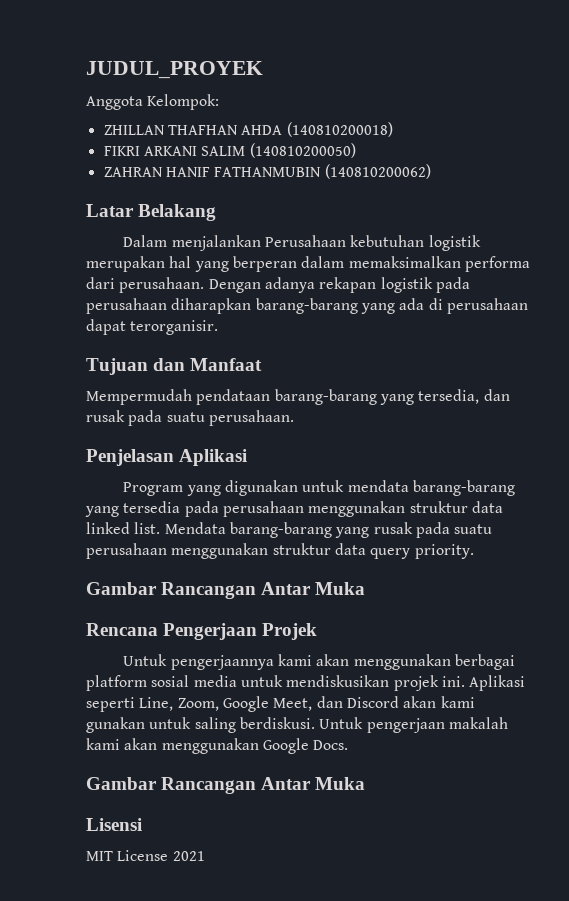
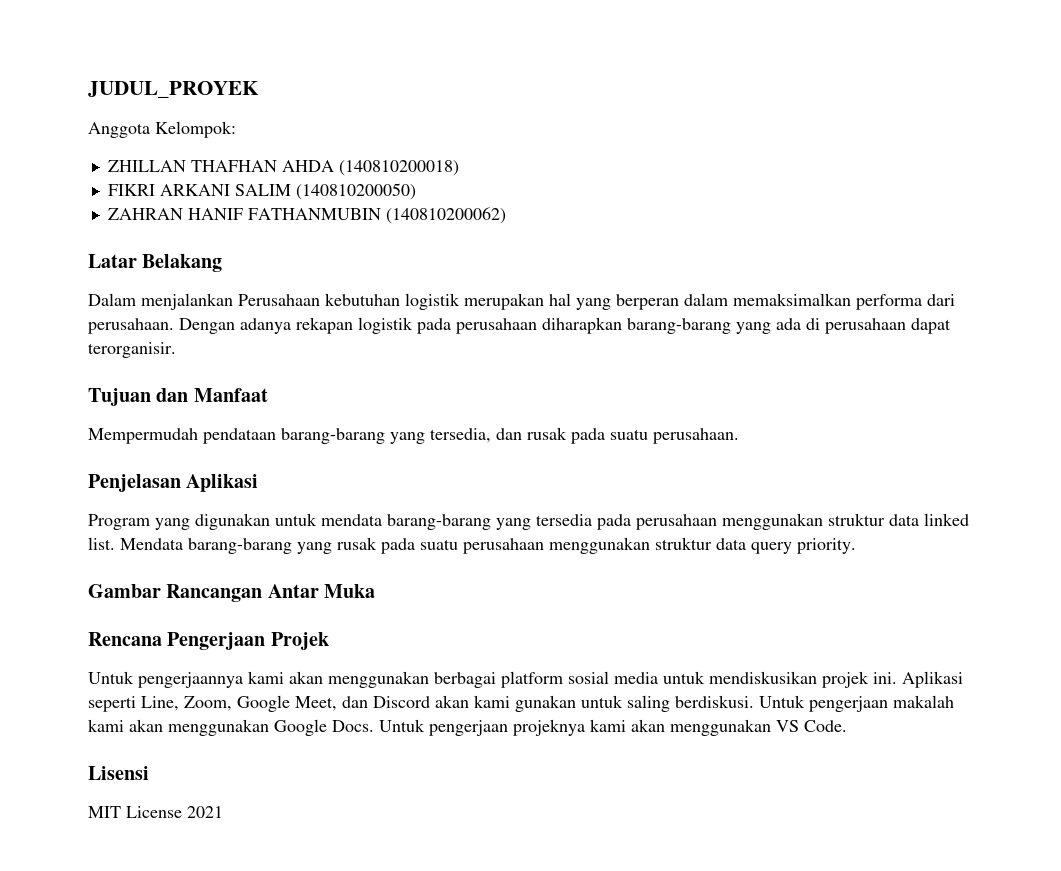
- Untuk pengerjaan makalah kami akan menggunakan Google Docs.
- Gambar Rancangan Antar Muka
+ Untuk pengerjaan makalah kami akan menggunakan Google Docs. Untuk pengerjaan projeknya kami akan menggunakan VS Code.

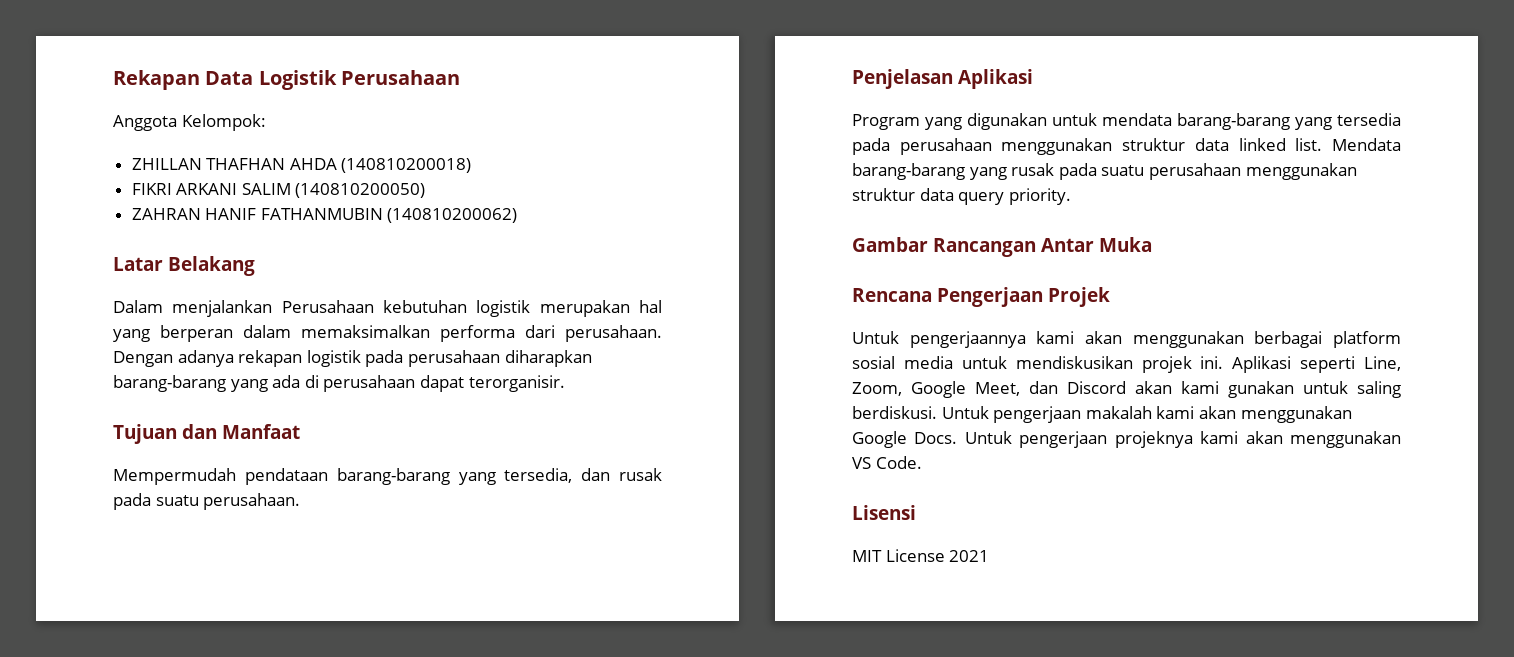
- JUDUL_PROYEK
+ Rekapan Data Logistik Perusahaan

